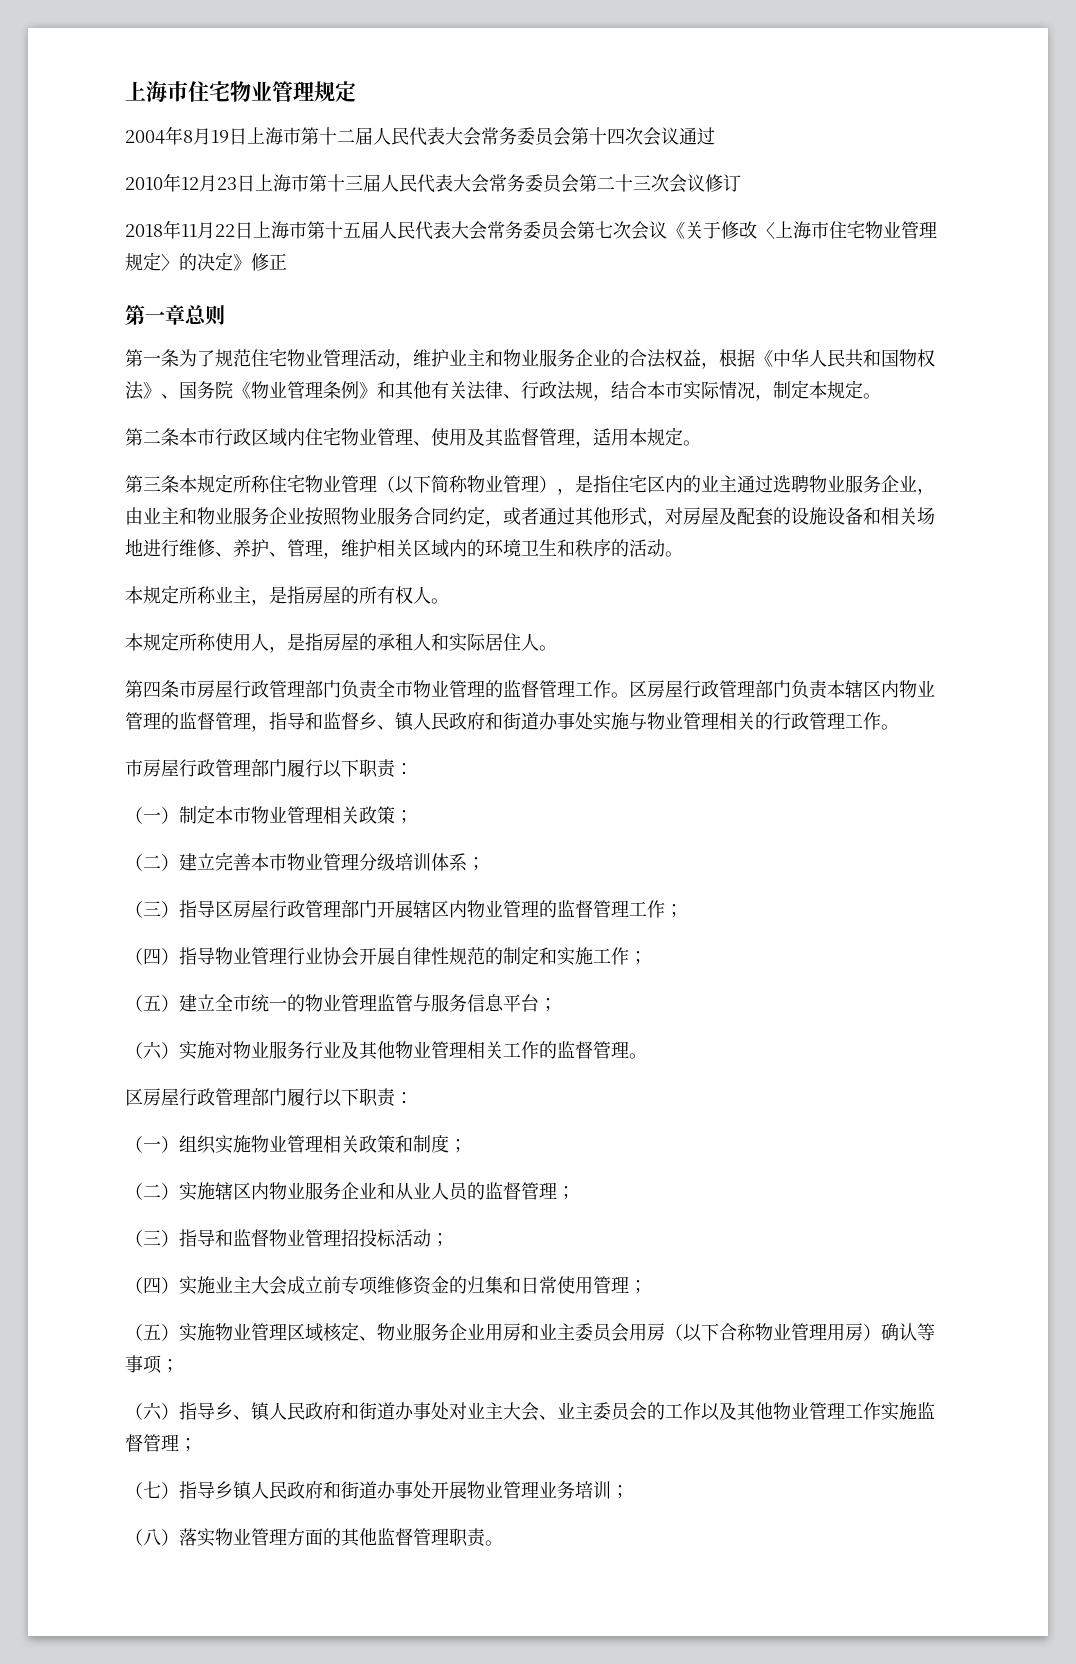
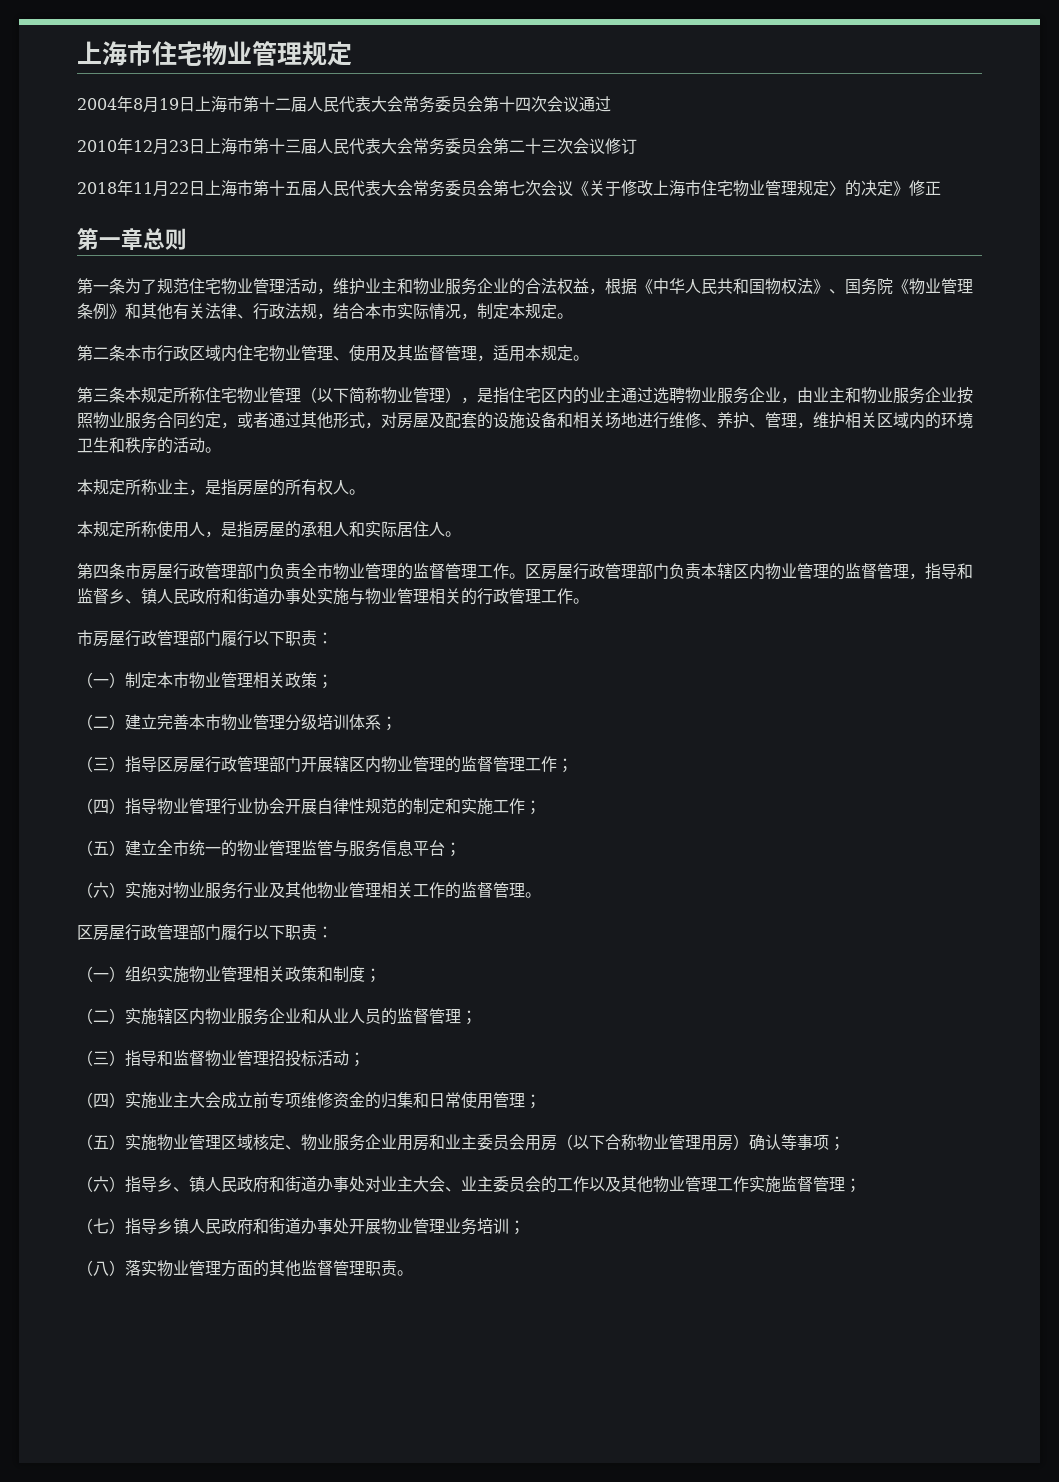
- 2018年11月22日上海市第十五届人民代表大会常务委员会第七次会议《关于修改〈上海市住宅物业管理规定〉的决定》修正
+ 2018年11月22日上海市第十五届人民代表大会常务委员会第七次会议《关于修改上海市住宅物业管理规定〉的决定》修正

